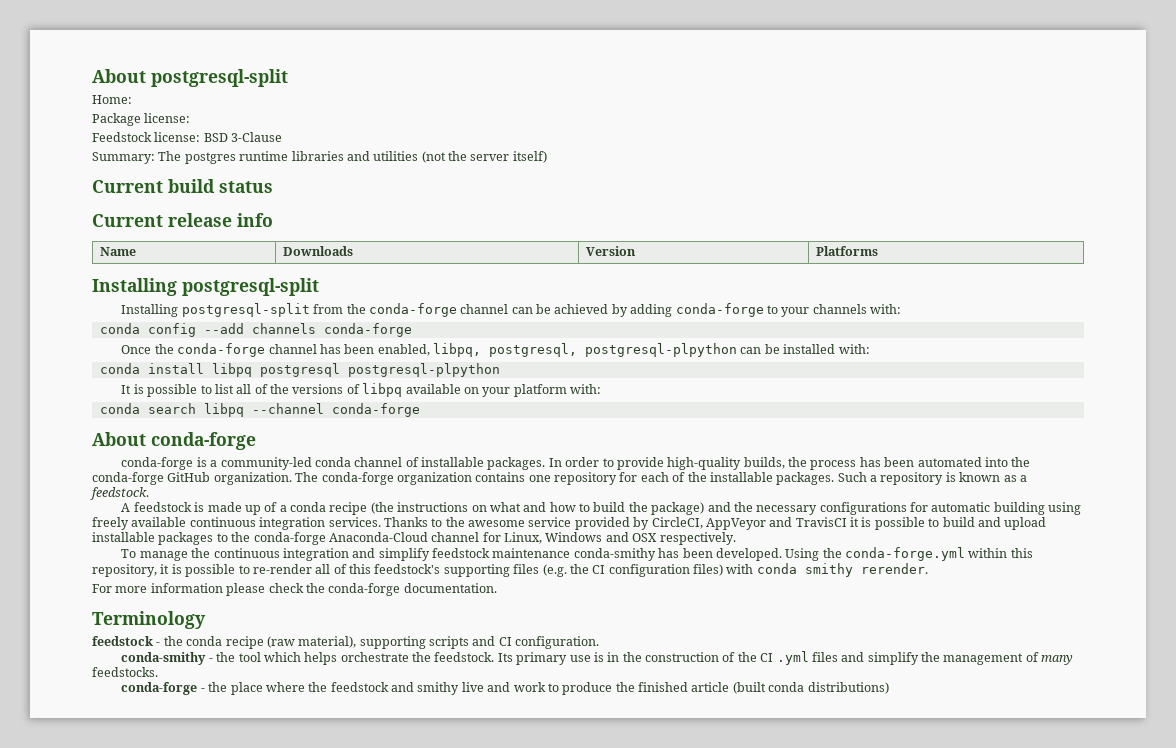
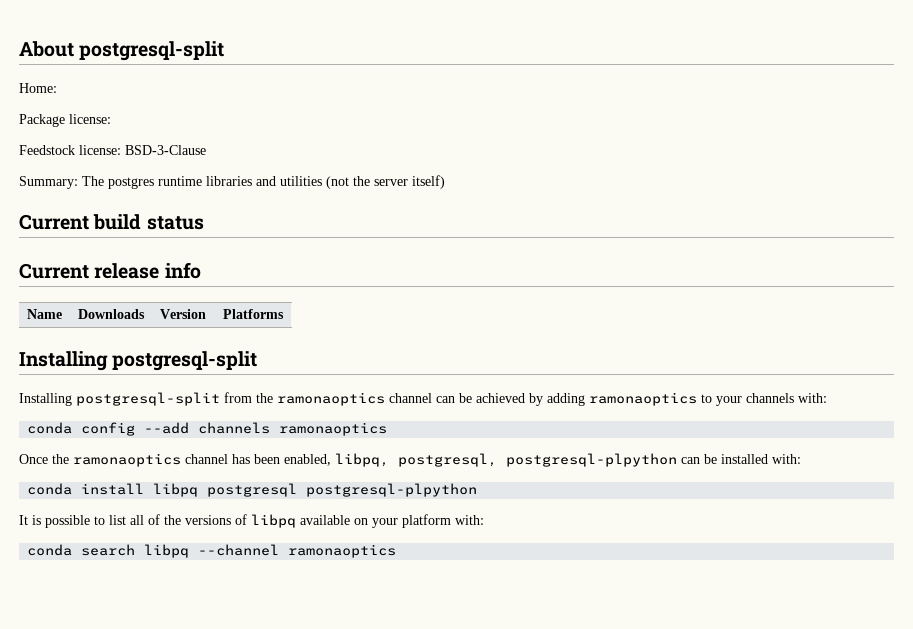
- Feedstock license: BSD 3-Clause
+ Feedstock license: BSD-3-Clause
- Installing postgresql-split from the conda-forge channel can be achieved by adding conda-forge to your channels with:
+ Installing postgresql-split from the ramonaoptics channel can be achieved by adding ramonaoptics to your channels with:
- conda config --add channels conda-forge
+ conda config --add channels ramonaoptics
- Once the conda-forge channel has been enabled, libpq, postgresql, postgresql-plpython can be installed with:
+ Once the ramonaoptics channel has been enabled, libpq, postgresql, postgresql-plpython can be installed with:
- conda search libpq --channel conda-forge
- About conda-forge
- conda-forge is a community-led conda channel of installable packages. In order to provide high-quality builds, the process has been automated into the conda-forge GitHub organization. The conda-forge organization contains one repository for each of the installable packages. Such a repository is known as a feedstock.
- A feedstock is made up of a conda recipe (the instructions on what and how to build the package) and the necessary configurations for automatic building using freely available continuous integration services. Thanks to the awesome service provided by CircleCI, AppVeyor and TravisCI it is possible to build and upload installable packages to the conda-forge Anaconda-Cloud channel for Linux, Windows and OSX respectively.
- To manage the continuous integration and simplify feedstock maintenance conda-smithy has been developed. Using the conda-forge.yml within this repository, it is possible to re-render all of this feedstock's supporting files (e.g. the CI configuration files) with conda smithy rerender.
- For more information please check the conda-forge documentation.
- Terminology
- feedstock - the conda recipe (raw material), supporting scripts and CI configuration.
- conda-smithy - the tool which helps orchestrate the feedstock. Its primary use is in the construction of the CI .yml files and simplify the management of many feedstocks.
- conda-forge - the place where the feedstock and smithy live and work to produce the finished article (built conda distributions)
+ conda search libpq --channel ramonaoptics

